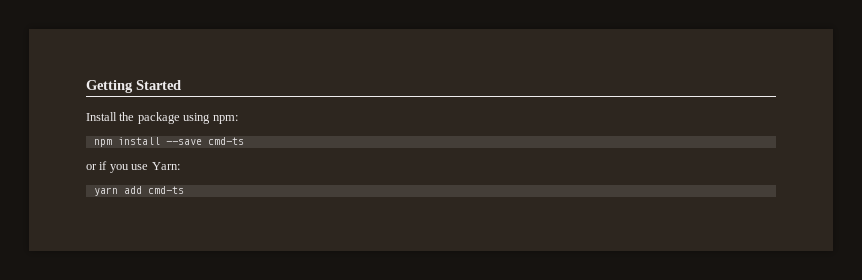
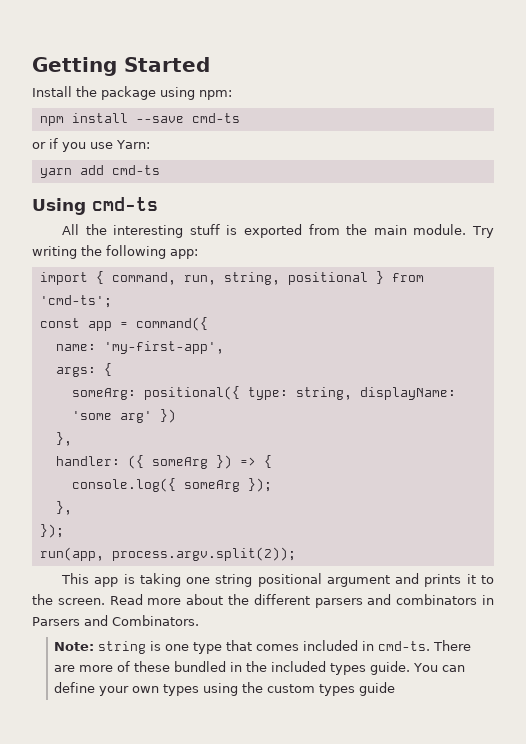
+ Using cmd-ts
+ All the interesting stuff is exported from the main module. Try writing the following app:
+ import { command, run, string, positional } from 'cmd-ts';
+ const app = command({
+ name: 'my-first-app',
+ args: {
+ someArg: positional({ type: string, displayName: 'some arg' })
+ },
+ handler: ({ someArg }) => {
+ console.log({ someArg });
+ },
+ });
+ run(app, process.argv.split(2));
+ This app is taking one string positional argument and prints it to the screen. Read more about the different parsers and combinators in Parsers and Combinators.
+ Note: string is one type that comes included in cmd-ts. There are more of these bundled in the included types guide. You can define your own types using the custom types guide

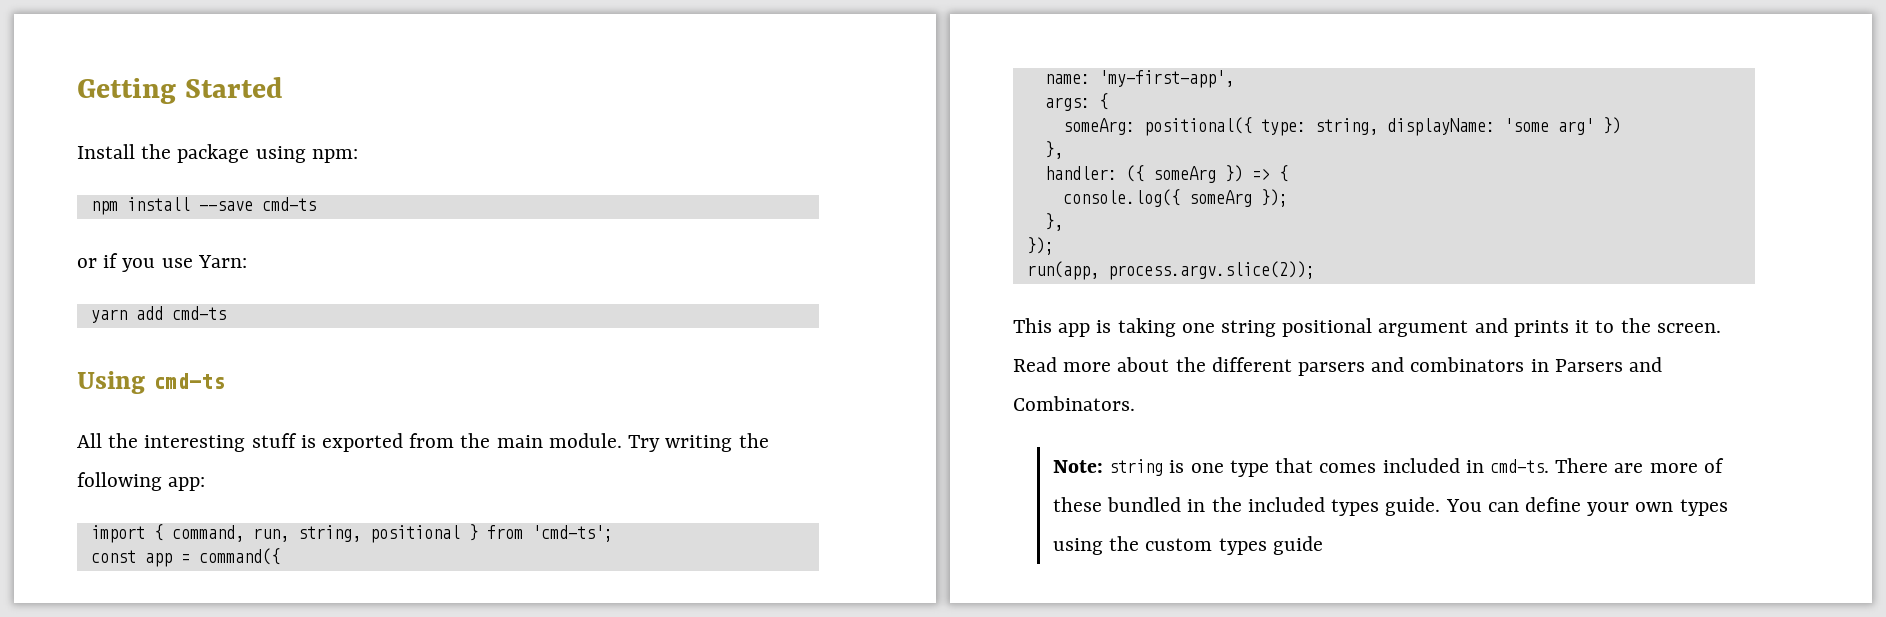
- run(app, process.argv.split(2));
+ run(app, process.argv.slice(2));

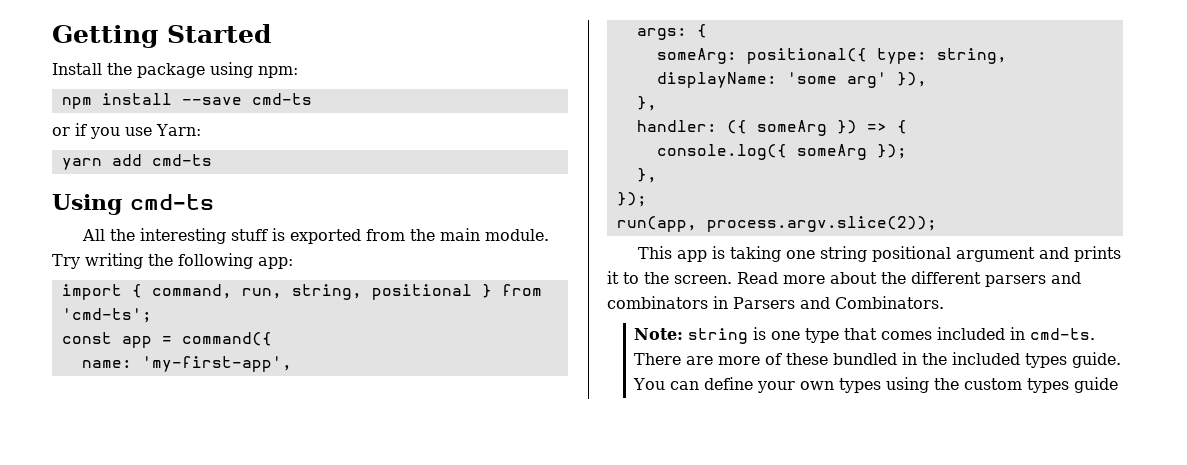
- someArg: positional({ type: string, displayName: 'some arg' })
+ someArg: positional({ type: string, displayName: 'some arg' }),

